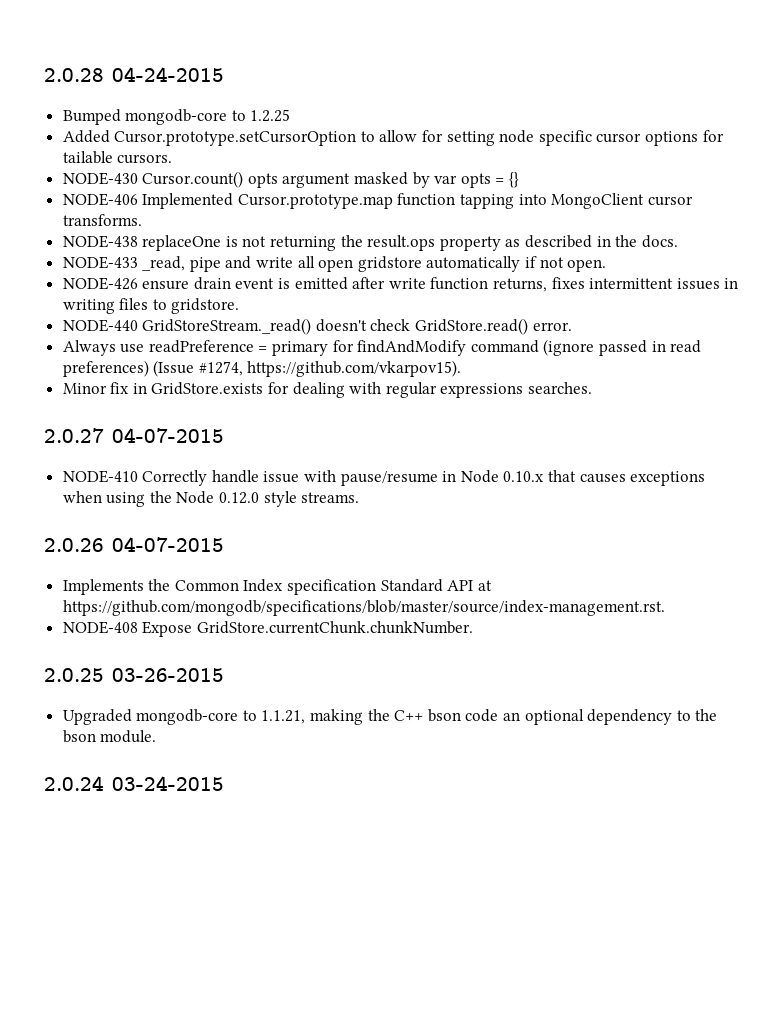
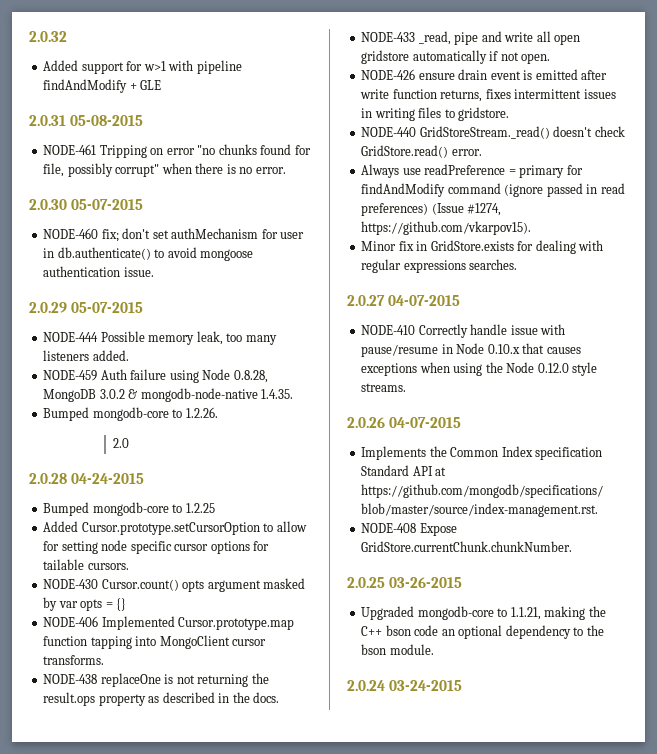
+ 2.0.32
+ Added support for w>1 with pipeline findAndModify + GLE
+ 2.0.31 05-08-2015
+ NODE-461 Tripping on error "no chunks found for file, possibly corrupt" when there is no error.
+ 2.0.30 05-07-2015
+ NODE-460 fix; don't set authMechanism for user in db.authenticate() to avoid mongoose authentication issue.
+ 2.0.29 05-07-2015
+ NODE-444 Possible memory leak, too many listeners added.
+ NODE-459 Auth failure using Node 0.8.28, MongoDB 3.0.2 & mongodb-node-native 1.4.35.
+ Bumped mongodb-core to 1.2.26.
+ 2.0

